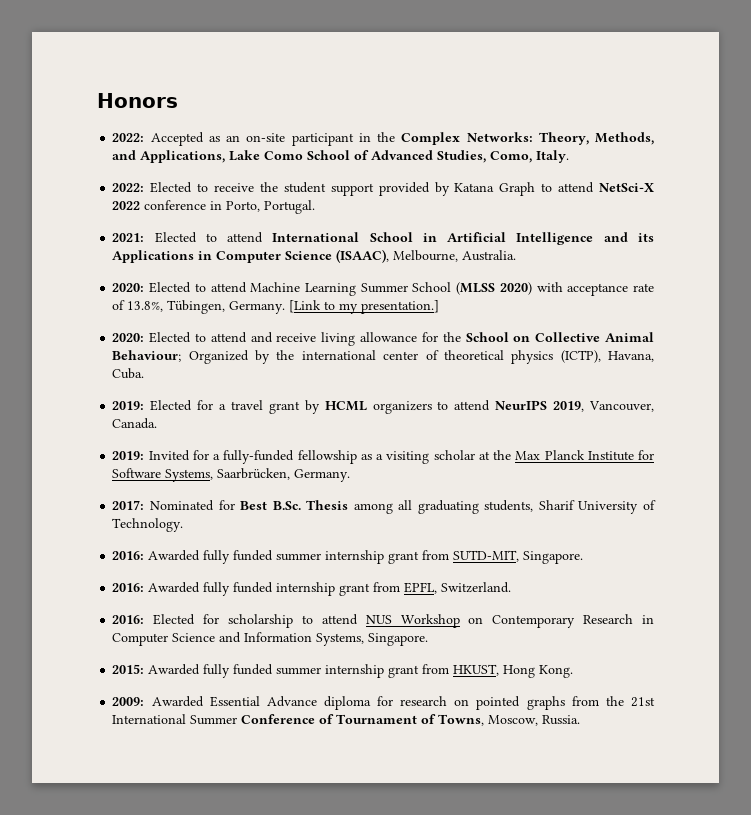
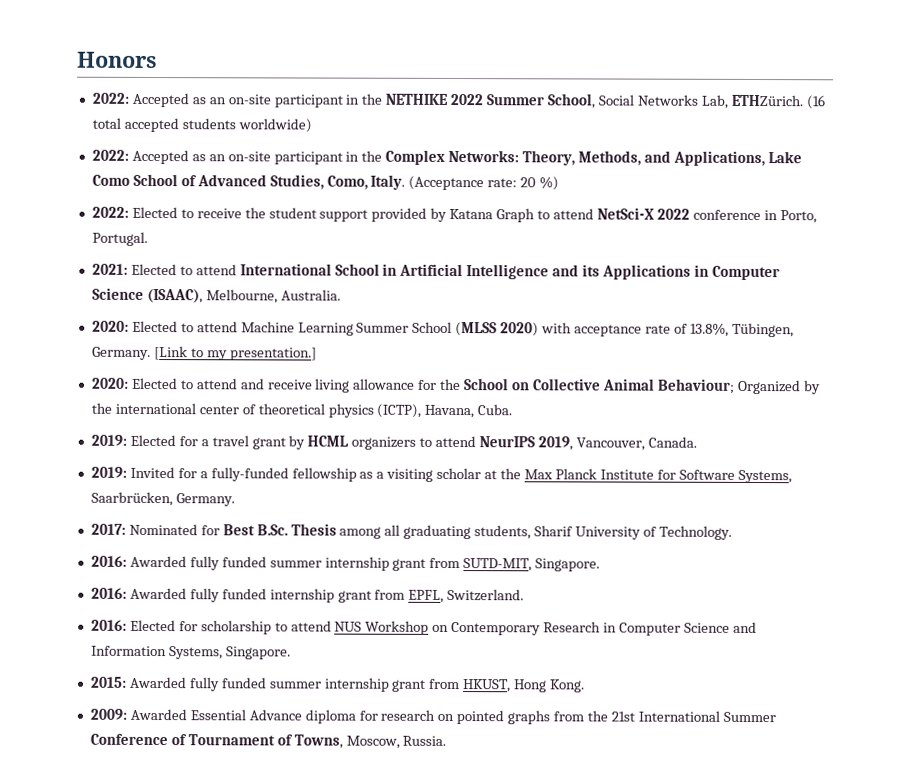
+ 2022: Accepted as an on-site participant in the NETHIKE 2022 Summer School, Social Networks Lab, ETHZürich. (16 total accepted students worldwide)
+ (Acceptance rate: 20 %)

